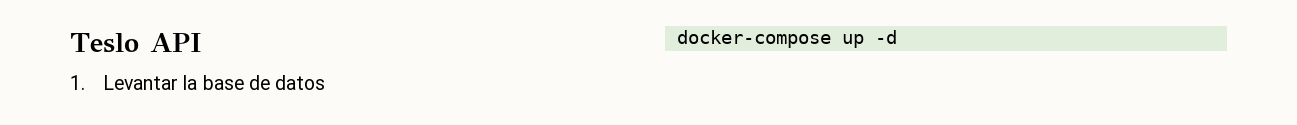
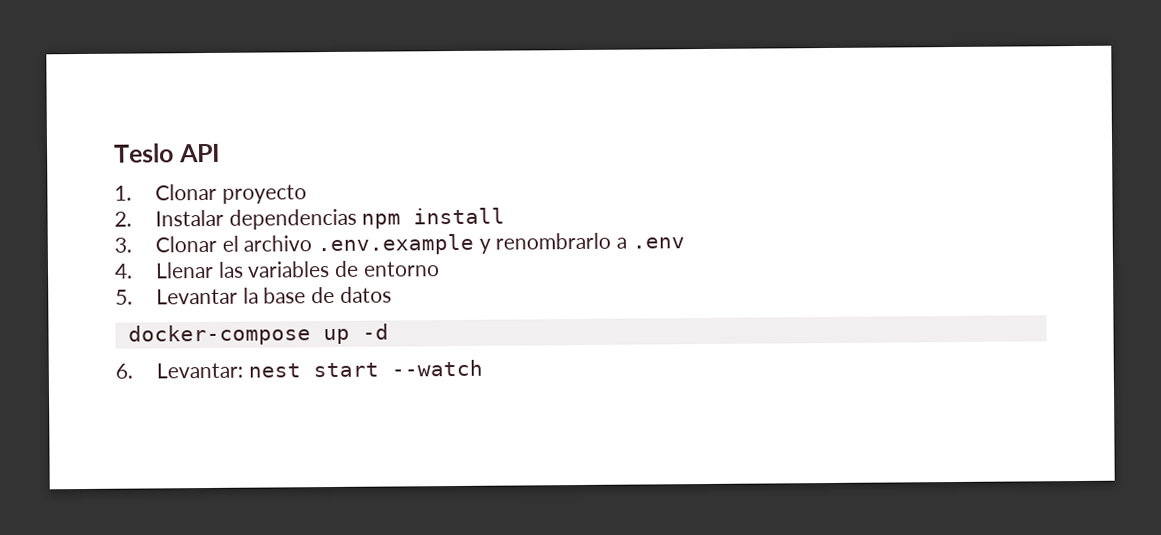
- 1. Levantar la base de datos
+ 1. Clonar proyecto
+ 2. Instalar dependencias npm install
+ 3. Clonar el archivo .env.example y renombrarlo a .env
+ 4. Llenar las variables de entorno
+ 5. Levantar la base de datos
+ 6. Levantar: nest start --watch

